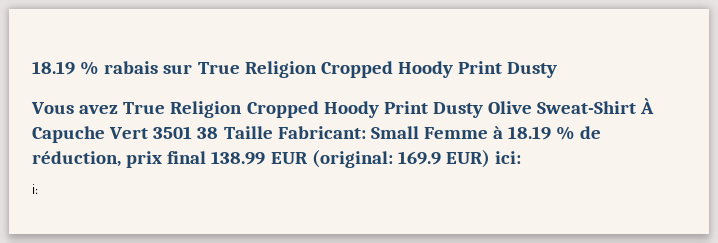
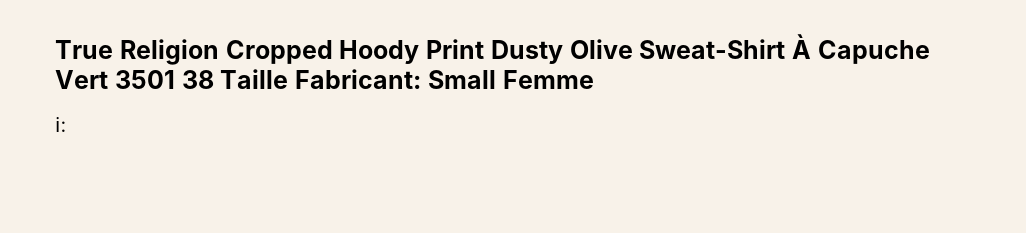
- 18.19 % rabais sur True Religion Cropped Hoody Print Dusty
- Vous avez True Religion Cropped Hoody Print Dusty Olive Sweat-Shirt À Capuche Vert 3501 38 Taille Fabricant: Small Femme à 18.19 % de réduction, prix final 138.99 EUR (original: 169.9 EUR) ici:
+ True Religion Cropped Hoody Print Dusty Olive Sweat-Shirt À Capuche Vert 3501 38 Taille Fabricant: Small Femme

